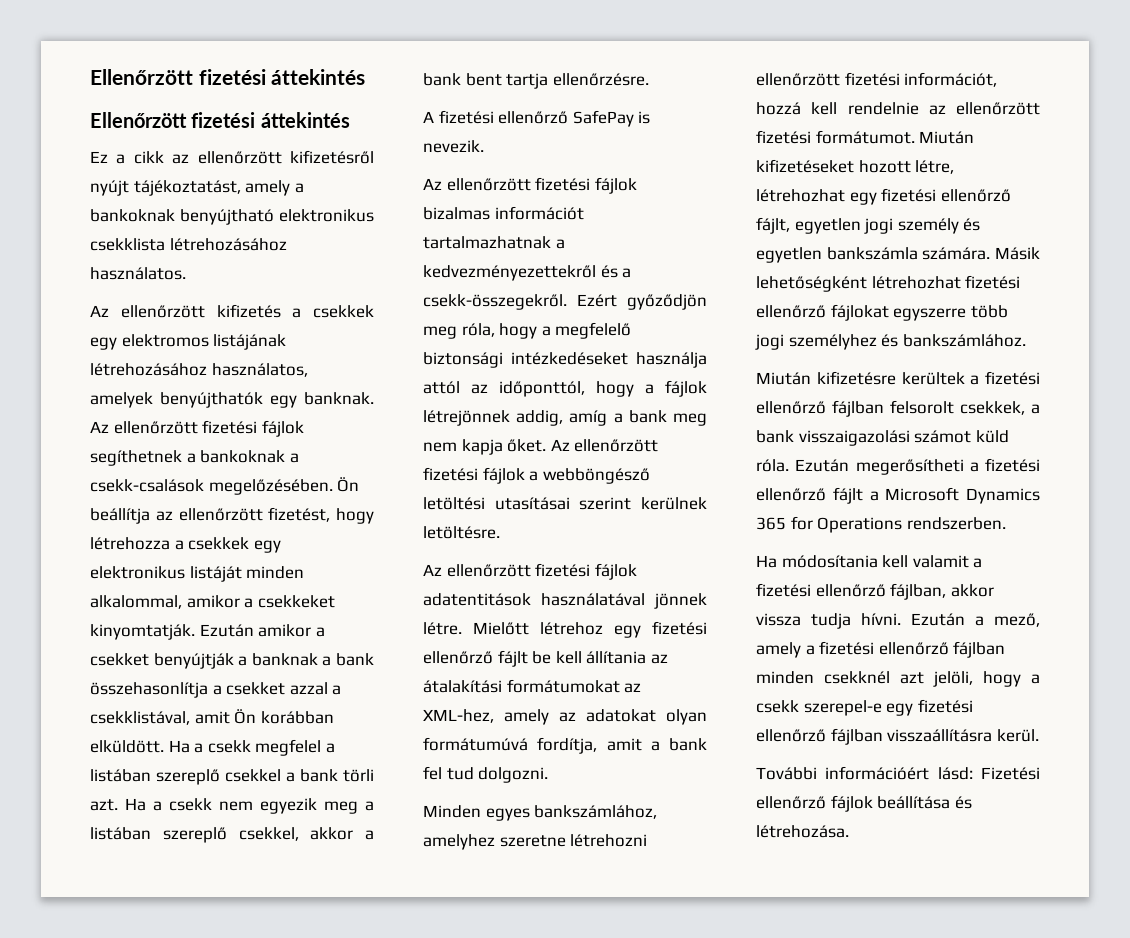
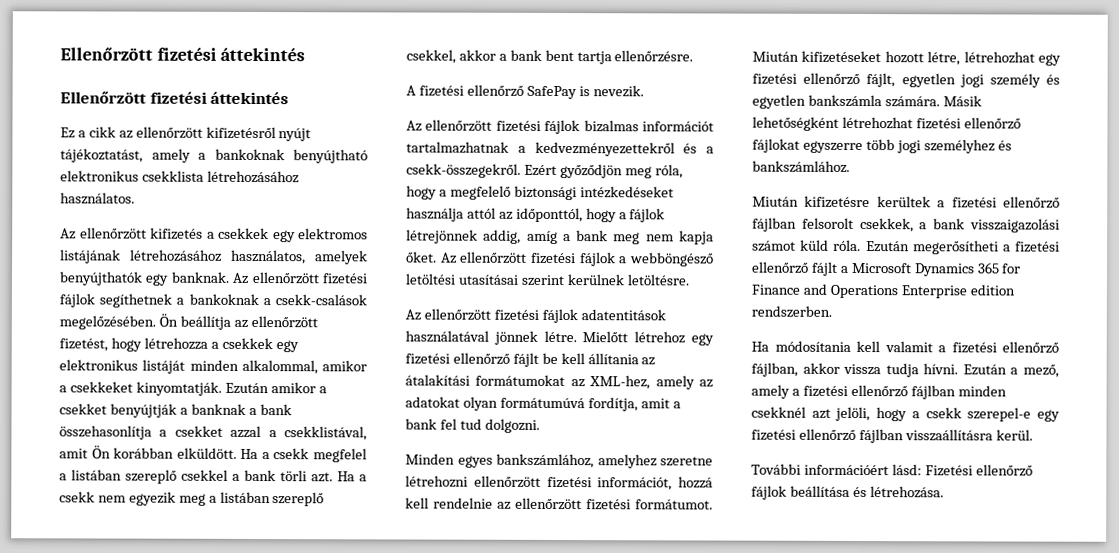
- Ezután megerősítheti a fizetési ellenőrző fájlt a Microsoft Dynamics 365 for Operations rendszerben.
+ Ezután megerősítheti a fizetési ellenőrző fájlt a Microsoft Dynamics 365 for Finance and Operations Enterprise edition rendszerben.

